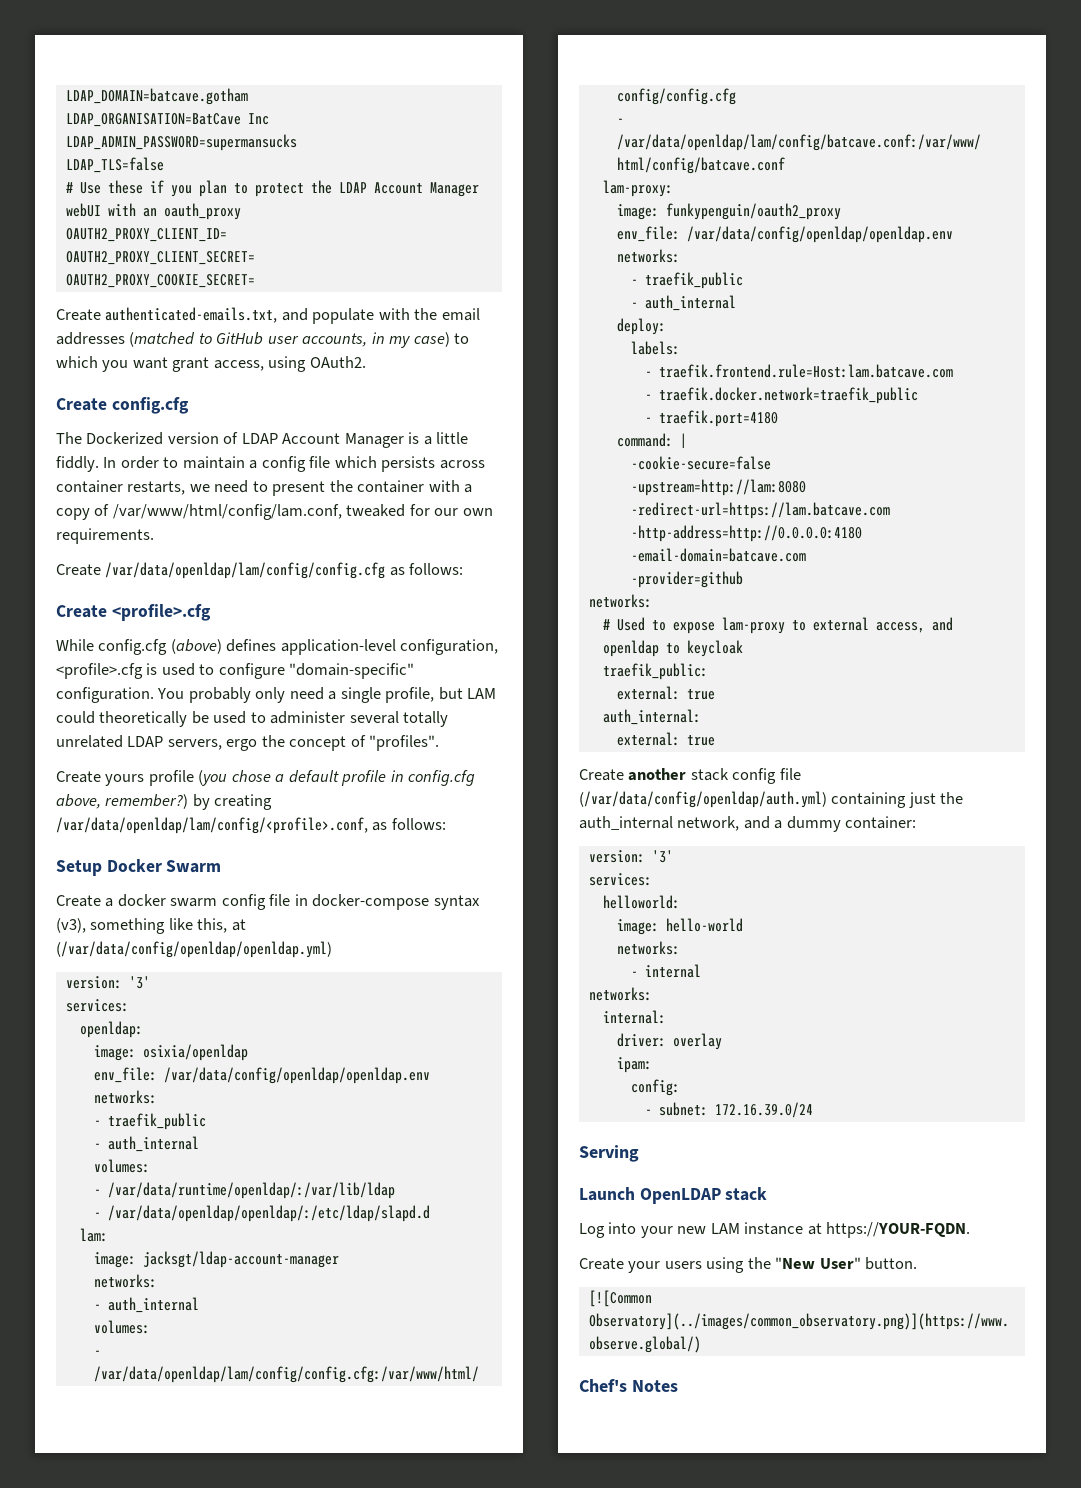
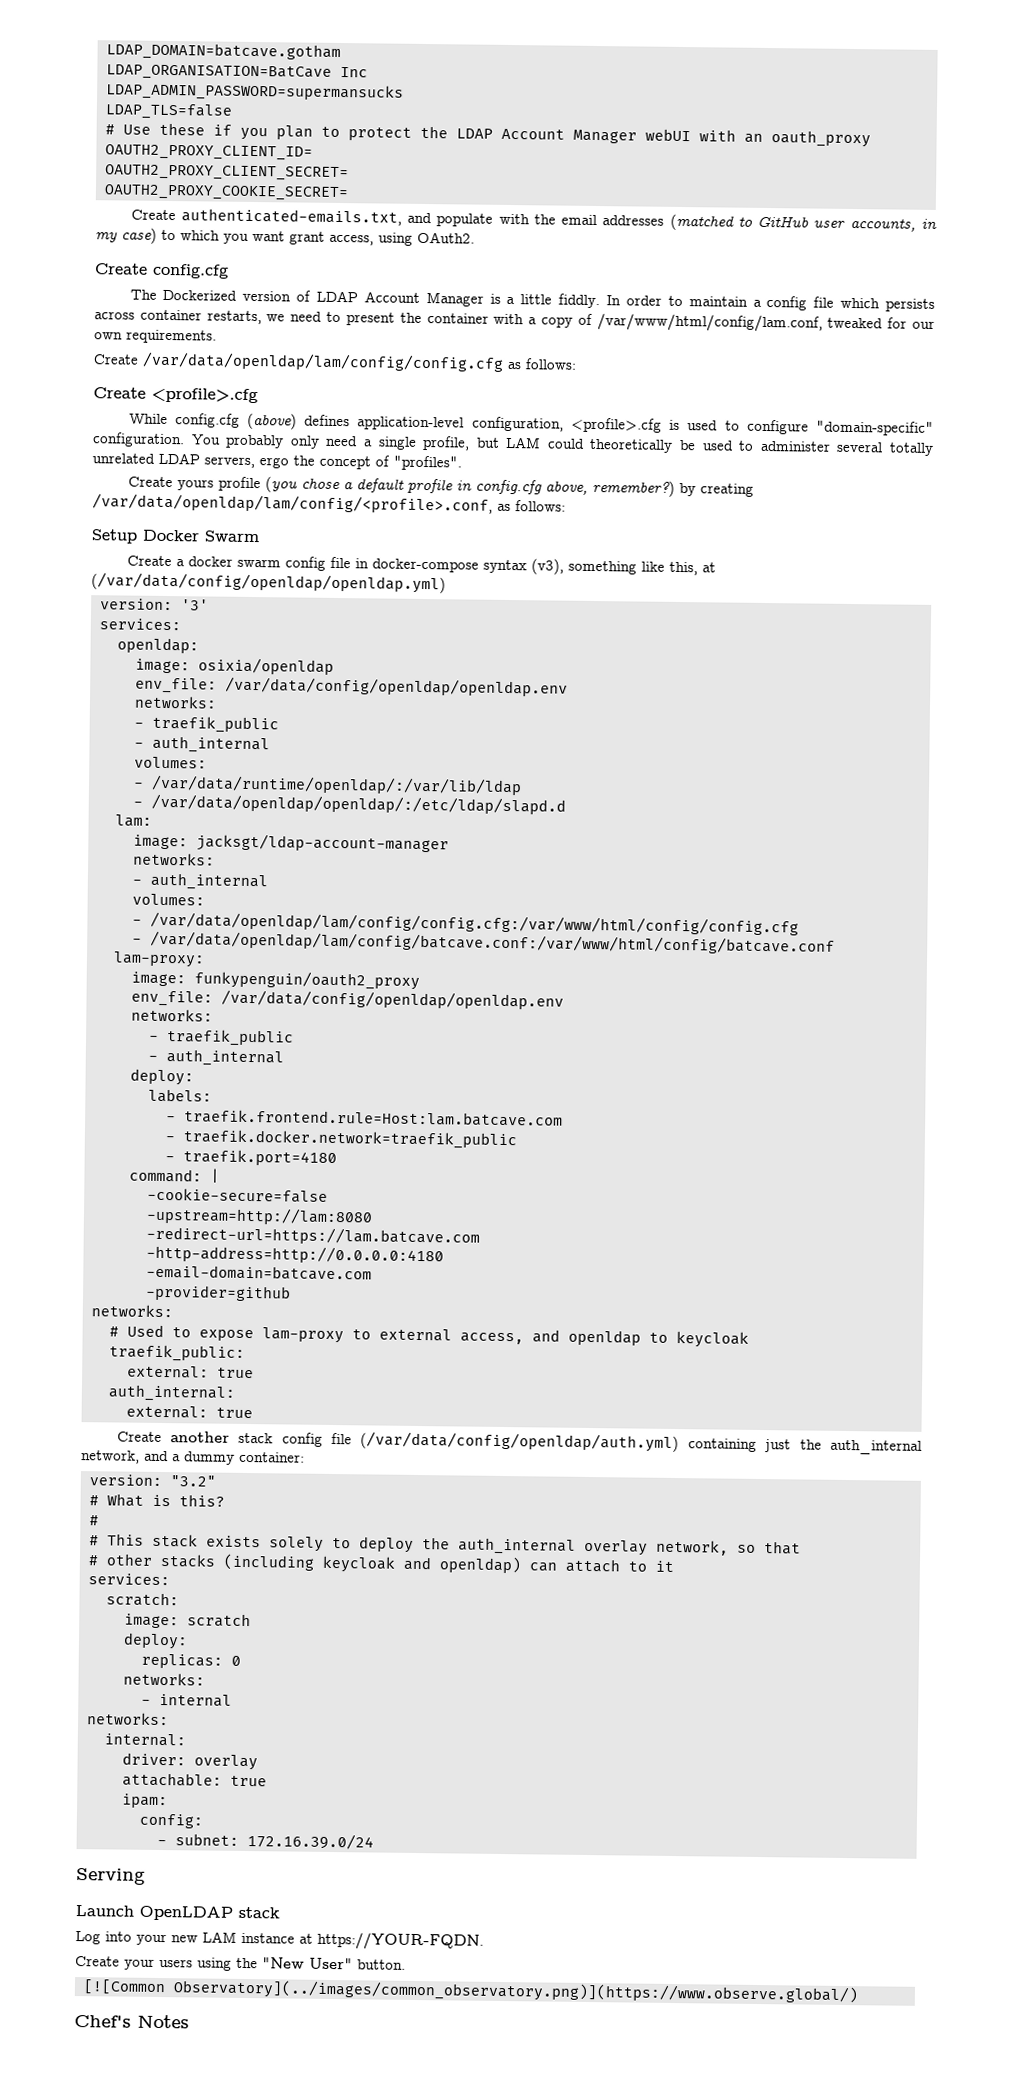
  Create another stack config file (/var/data/config/openldap/auth.yml) containing just the auth_internal network, and a dummy container:
- version: '3'
+ version: "3.2"
+ # What is this?
+ #
+ # This stack exists solely to deploy the auth_internal overlay network, so that
+ # other stacks (including keycloak and openldap) can attach to it
  services:
- helloworld:
- image: hello-world
+ scratch:
+ image: scratch
+ deploy:
+ replicas: 0
+ attachable: true

